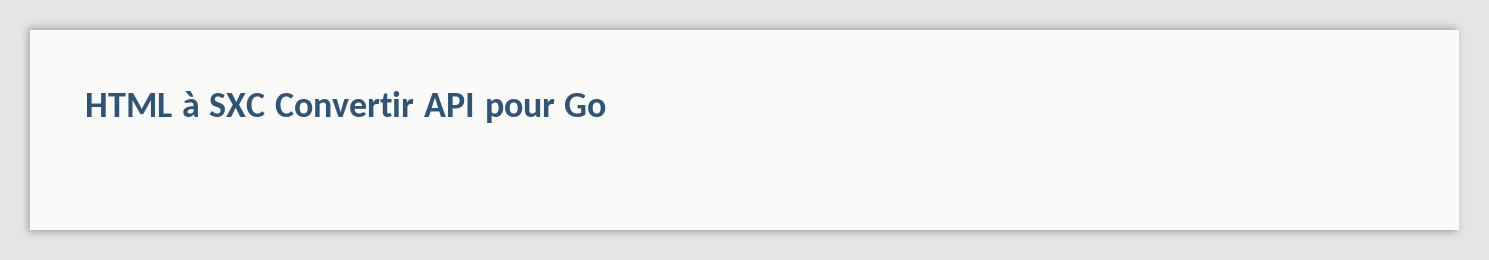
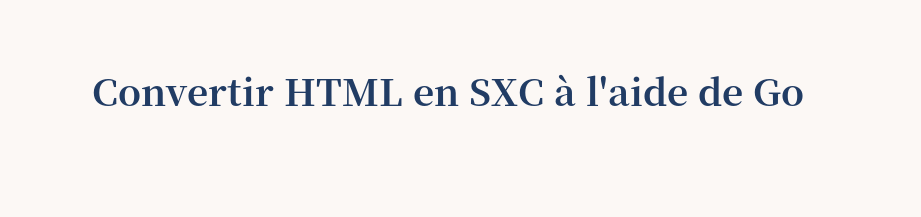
- HTML à SXC Convertir API pour Go
+ Convertir HTML en SXC à l'aide de Go

